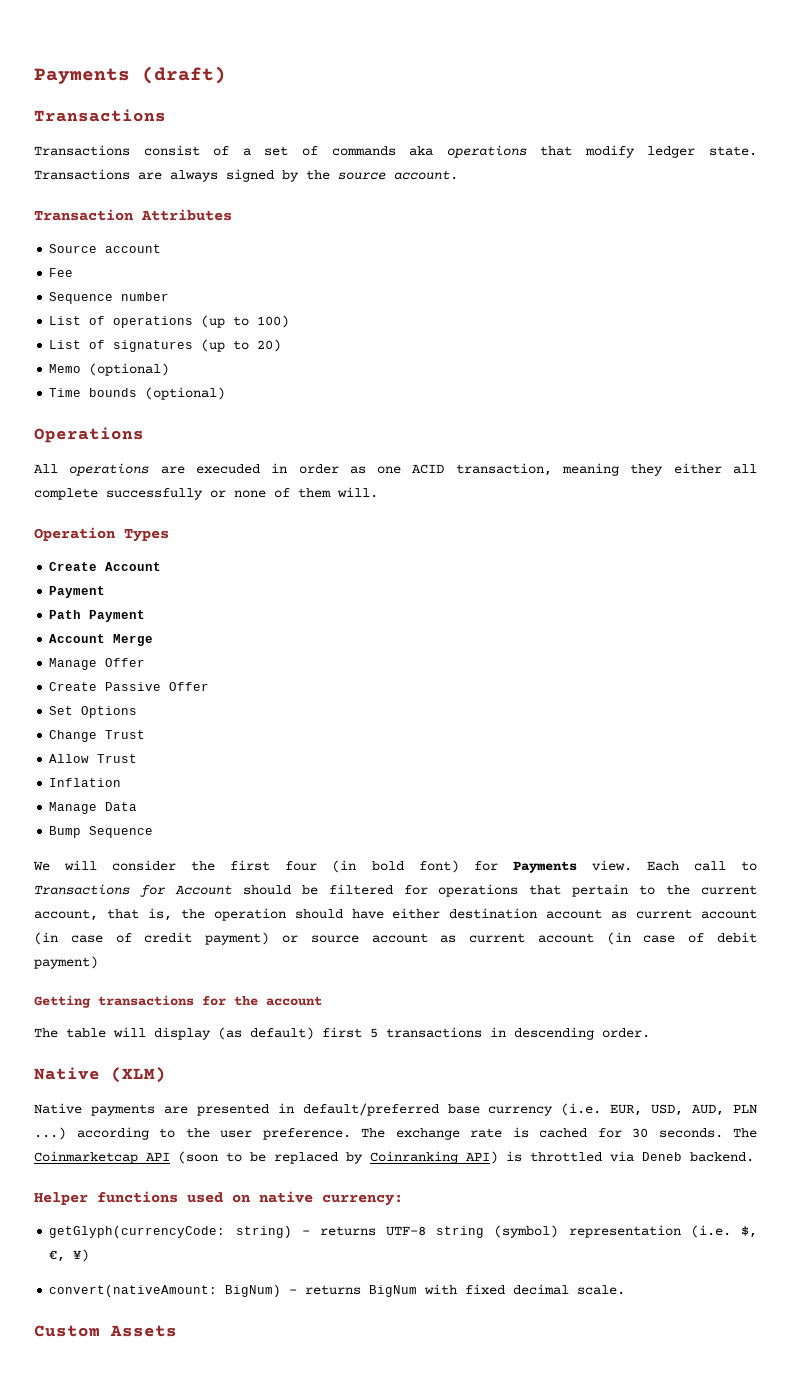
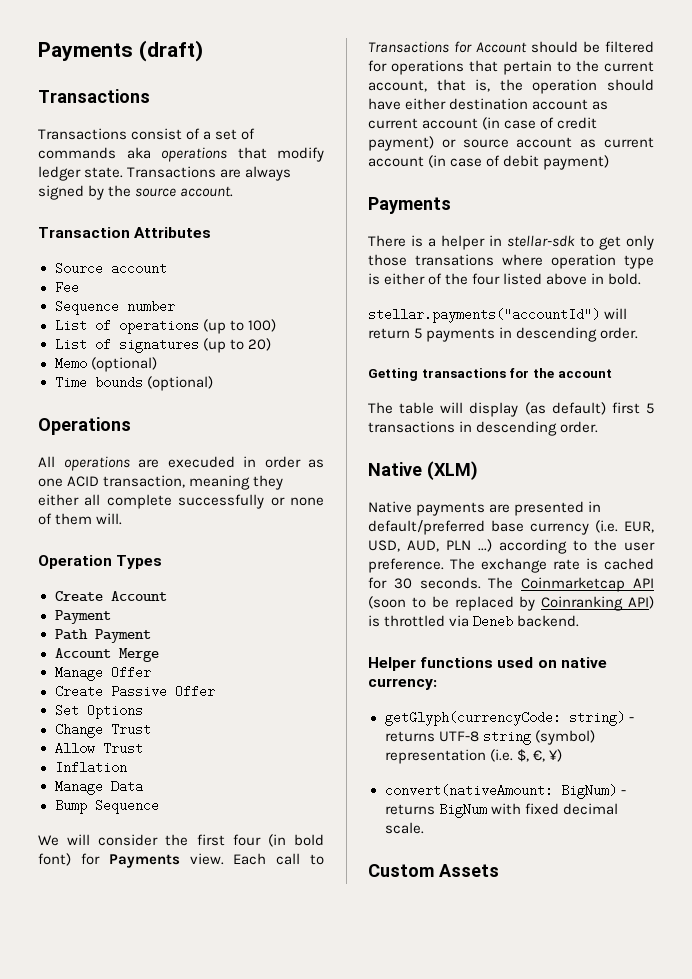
  Each call to Transactions for Account should be filtered for operations that pertain to the current account, that is, the operation should have either destination account as current account (in case of credit payment) or source account as current account (in case of debit payment)
+ Payments
+ There is a helper in stellar-sdk to get only those transations where operation type is either of the four listed above in bold.
+ stellar.payments("accountId") will return 5 payments in descending order.

